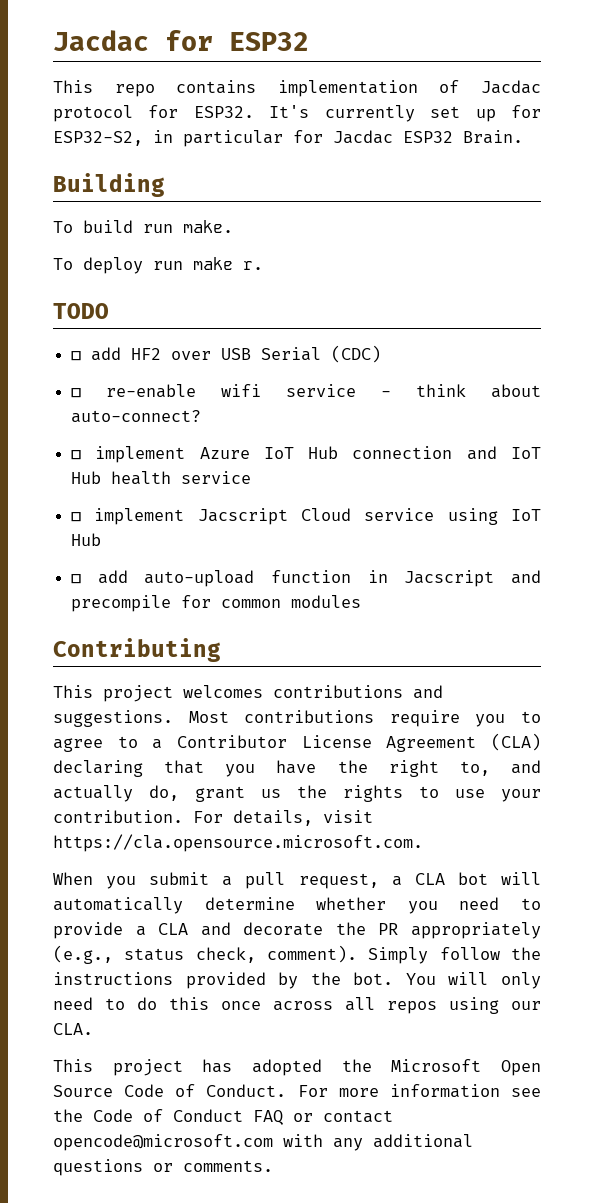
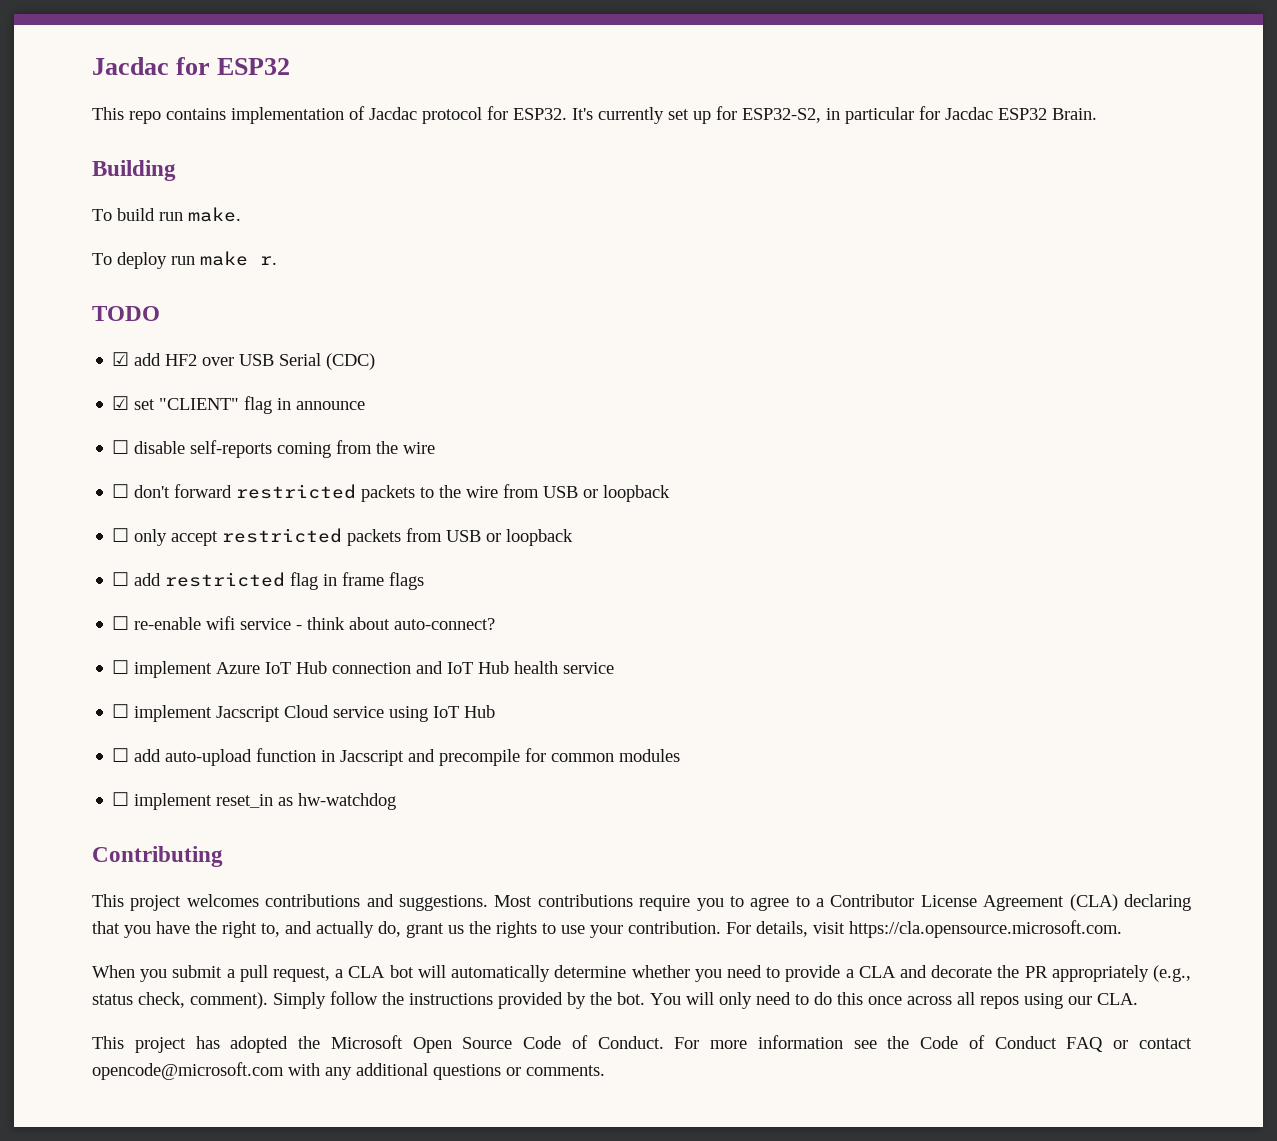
- ☐ add HF2 over USB Serial (CDC)
+ ☑ add HF2 over USB Serial (CDC)
+ ☑ set "CLIENT" flag in announce
+ ☐ disable self-reports coming from the wire
+ ☐ don't forward restricted packets to the wire from USB or loopback
+ ☐ only accept restricted packets from USB or loopback
+ ☐ add restricted flag in frame flags
+ ☐ implement reset_in as hw-watchdog

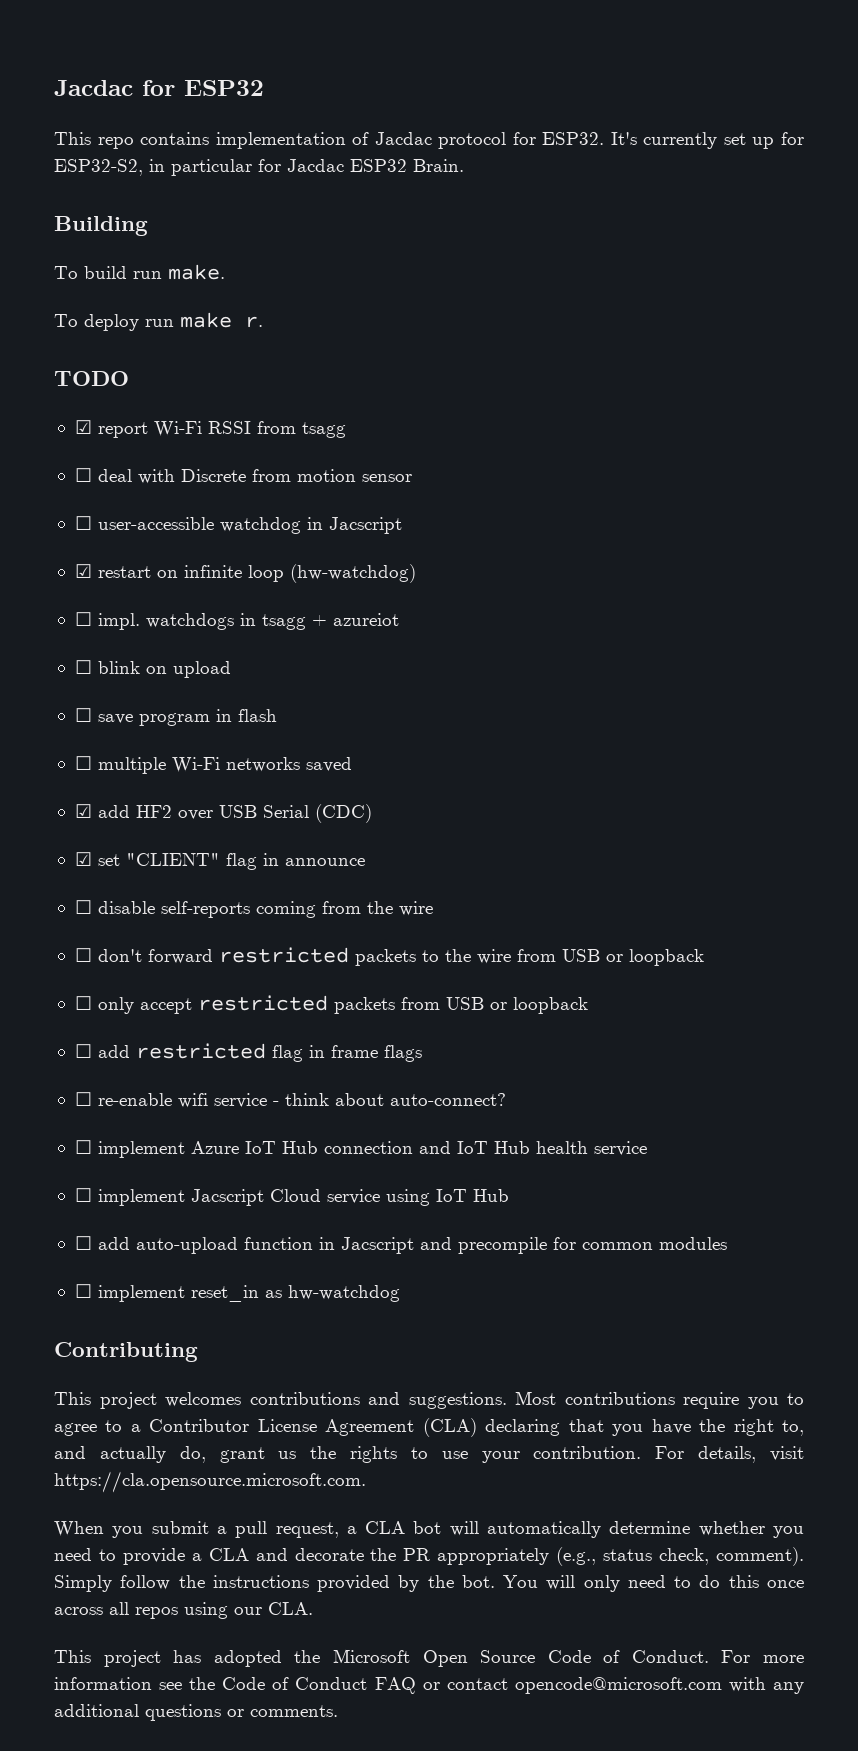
+ ☑ report Wi-Fi RSSI from tsagg
+ ☐ deal with Discrete from motion sensor
+ ☐ user-accessible watchdog in Jacscript
+ ☑ restart on infinite loop (hw-watchdog)
+ ☐ impl. watchdogs in tsagg + azureiot
+ ☐ blink on upload
+ ☐ save program in flash
+ ☐ multiple Wi-Fi networks saved

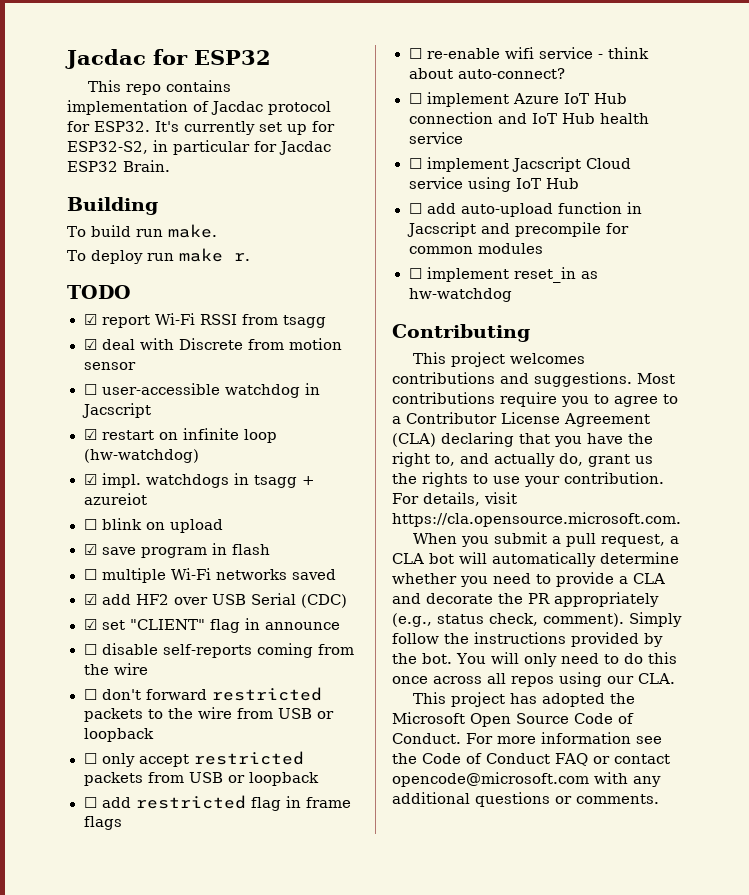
- ☐ deal with Discrete from motion sensor
+ ☑ deal with Discrete from motion sensor
- ☐ impl. watchdogs in tsagg + azureiot
+ ☑ impl. watchdogs in tsagg + azureiot
- ☐ save program in flash
+ ☑ save program in flash

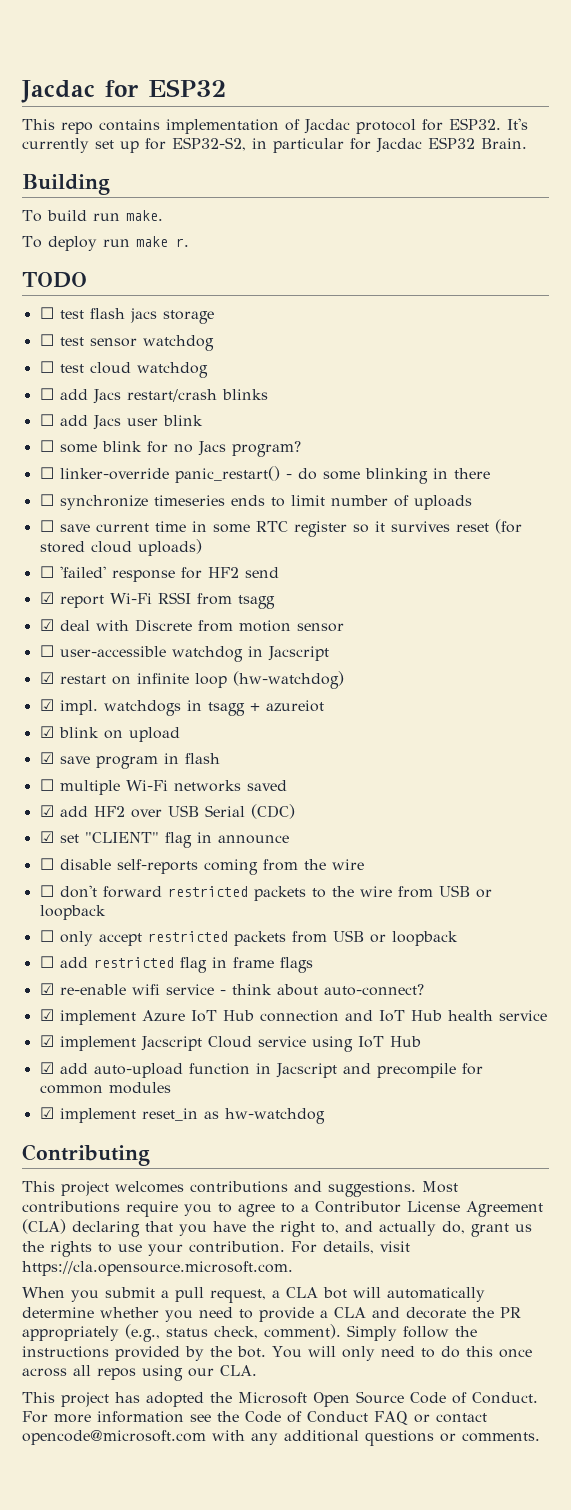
+ ☐ test flash jacs storage
+ ☐ test sensor watchdog
+ ☐ test cloud watchdog
+ ☐ add Jacs restart/crash blinks
+ ☐ add Jacs user blink
+ ☐ some blink for no Jacs program?
+ ☐ linker-override panic_restart() - do some blinking in there
+ ☐ synchronize timeseries ends to limit number of uploads
+ ☐ save current time in some RTC register so it survives reset (for stored cloud uploads)
+ ☐ 'failed' response for HF2 send
- ☐ blink on upload
+ ☑ blink on upload
- ☐ re-enable wifi service - think about auto-connect?
+ ☑ re-enable wifi service - think about auto-connect?
- ☐ implement Azure IoT Hub connection and IoT Hub health service
+ ☑ implement Azure IoT Hub connection and IoT Hub health service
- ☐ implement Jacscript Cloud service using IoT Hub
+ ☑ implement Jacscript Cloud service using IoT Hub
- ☐ add auto-upload function in Jacscript and precompile for common modules
+ ☑ add auto-upload function in Jacscript and precompile for common modules
- ☐ implement reset_in as hw-watchdog
+ ☑ implement reset_in as hw-watchdog

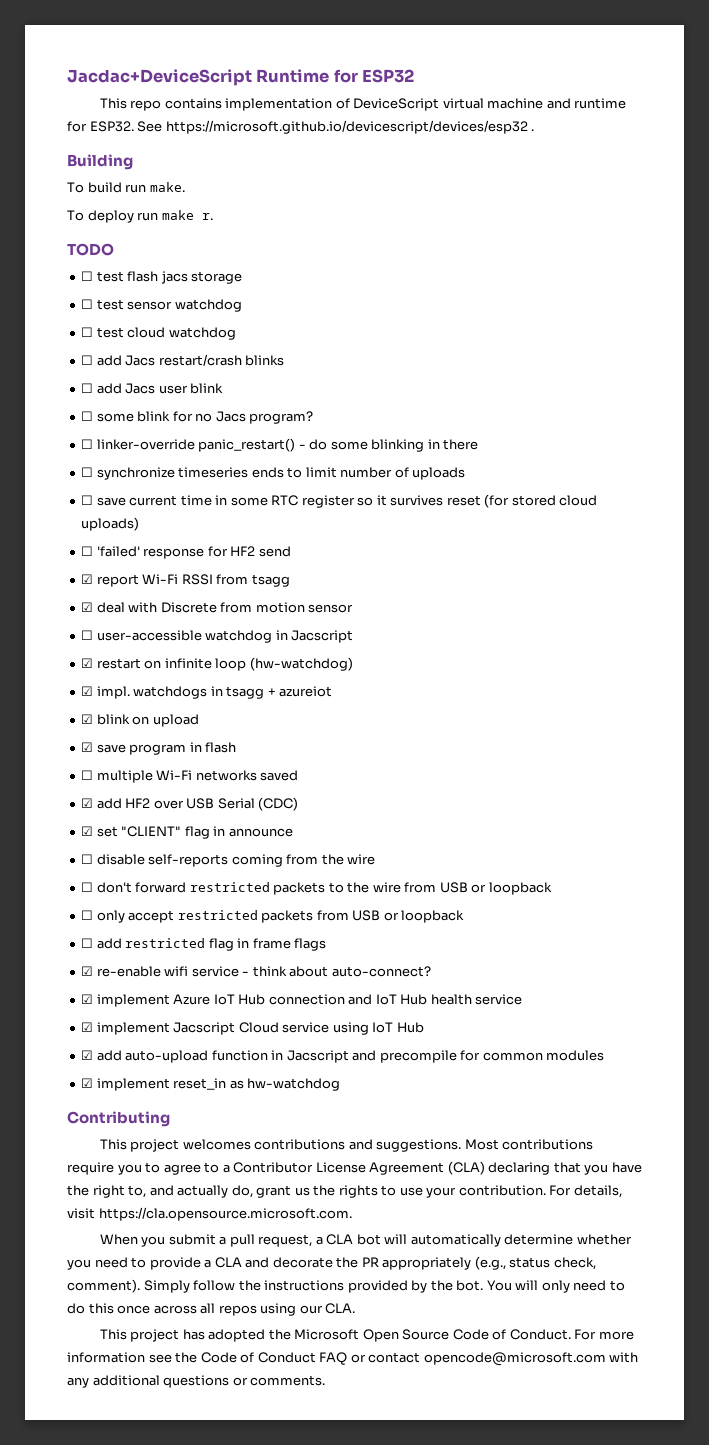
- Jacdac for ESP32
+ Jacdac+DeviceScript Runtime for ESP32
- This repo contains implementation of Jacdac protocol for ESP32. It's currently set up for ESP32-S2, in particular for Jacdac ESP32 Brain.
+ This repo contains implementation of DeviceScript virtual machine and runtime for ESP32. See https://microsoft.github.io/devicescript/devices/esp32 .

